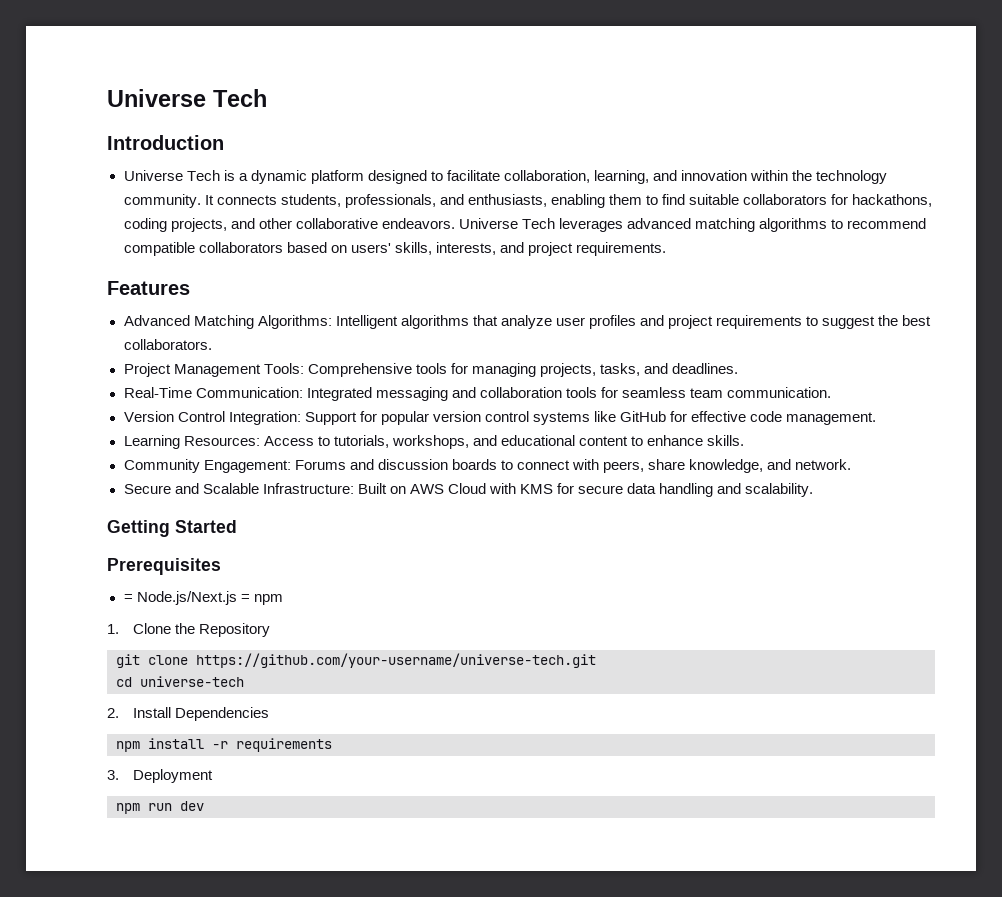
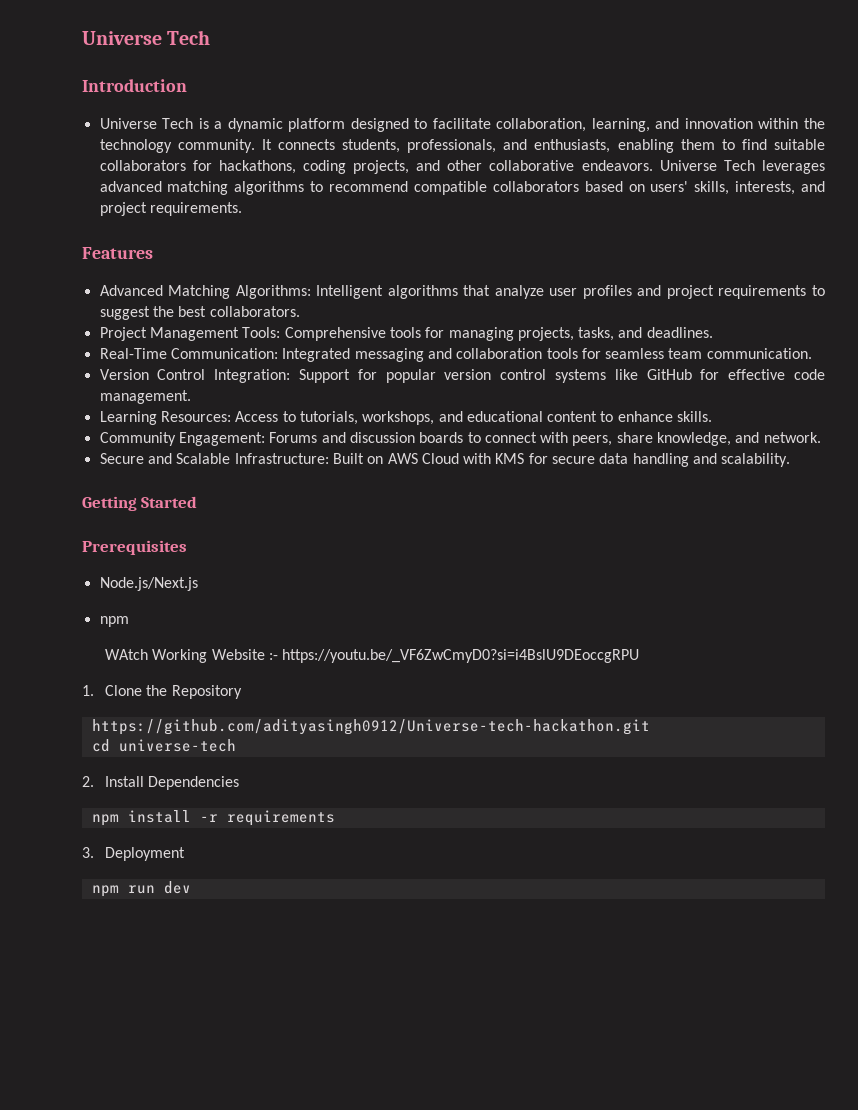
- = Node.js/Next.js = npm
+ Node.js/Next.js
+ npm
+ WAtch Working Website :- https://youtu.be/_VF6ZwCmyD0?si=i4BslU9DEoccgRPU
- git clone https://github.com/your-username/universe-tech.git
+ https://github.com/adityasingh0912/Universe-tech-hackathon.git

